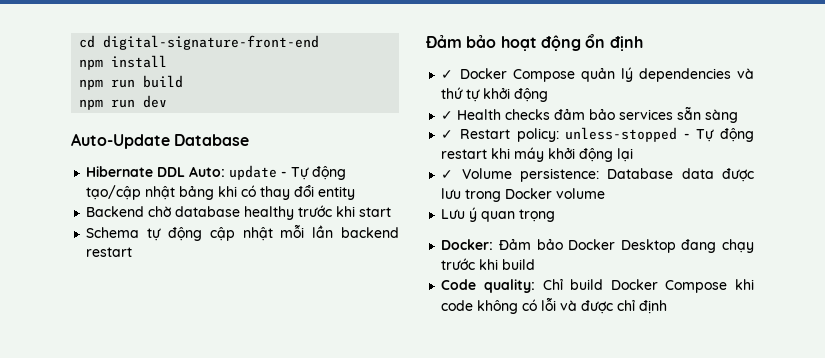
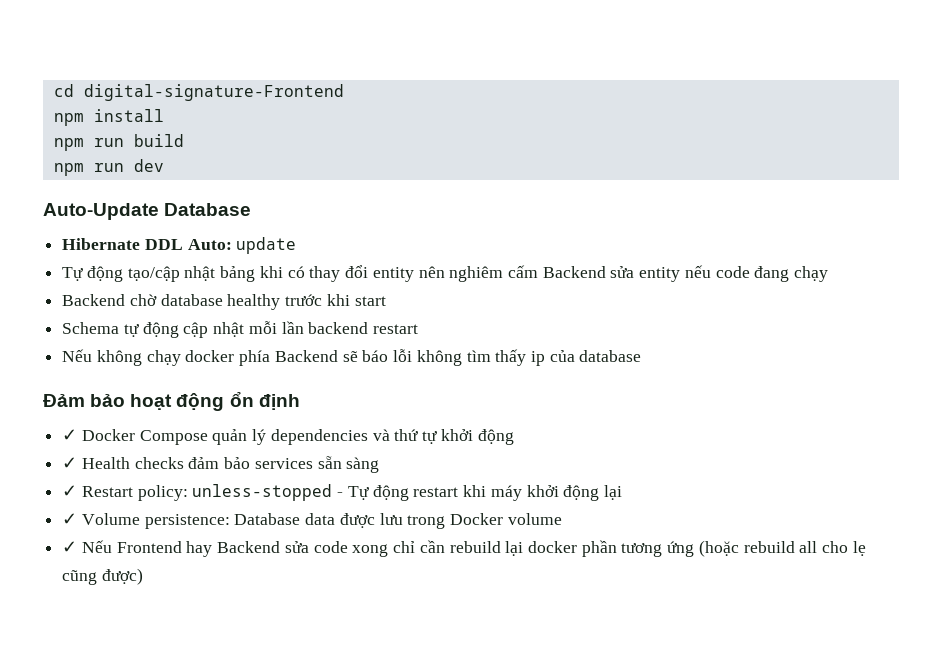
- cd digital-signature-front-end
+ cd digital-signature-Frontend
- Hibernate DDL Auto: update - Tự động tạo/cập nhật bảng khi có thay đổi entity
+ Hibernate DDL Auto: update
+ Tự động tạo/cập nhật bảng khi có thay đổi entity nên nghiêm cấm Backend sửa entity nếu code đang chạy
+ Nếu không chạy docker phía Backend sẽ báo lỗi không tìm thấy ip của database
- Lưu ý quan trọng
- Docker: Đảm bảo Docker Desktop đang chạy trước khi build
- Code quality: Chỉ build Docker Compose khi code không có lỗi và được chỉ định
+ ✓ Nếu Frontend hay Backend sửa code xong chỉ cần rebuild lại docker phần tương ứng (hoặc rebuild all cho lẹ cũng được)

